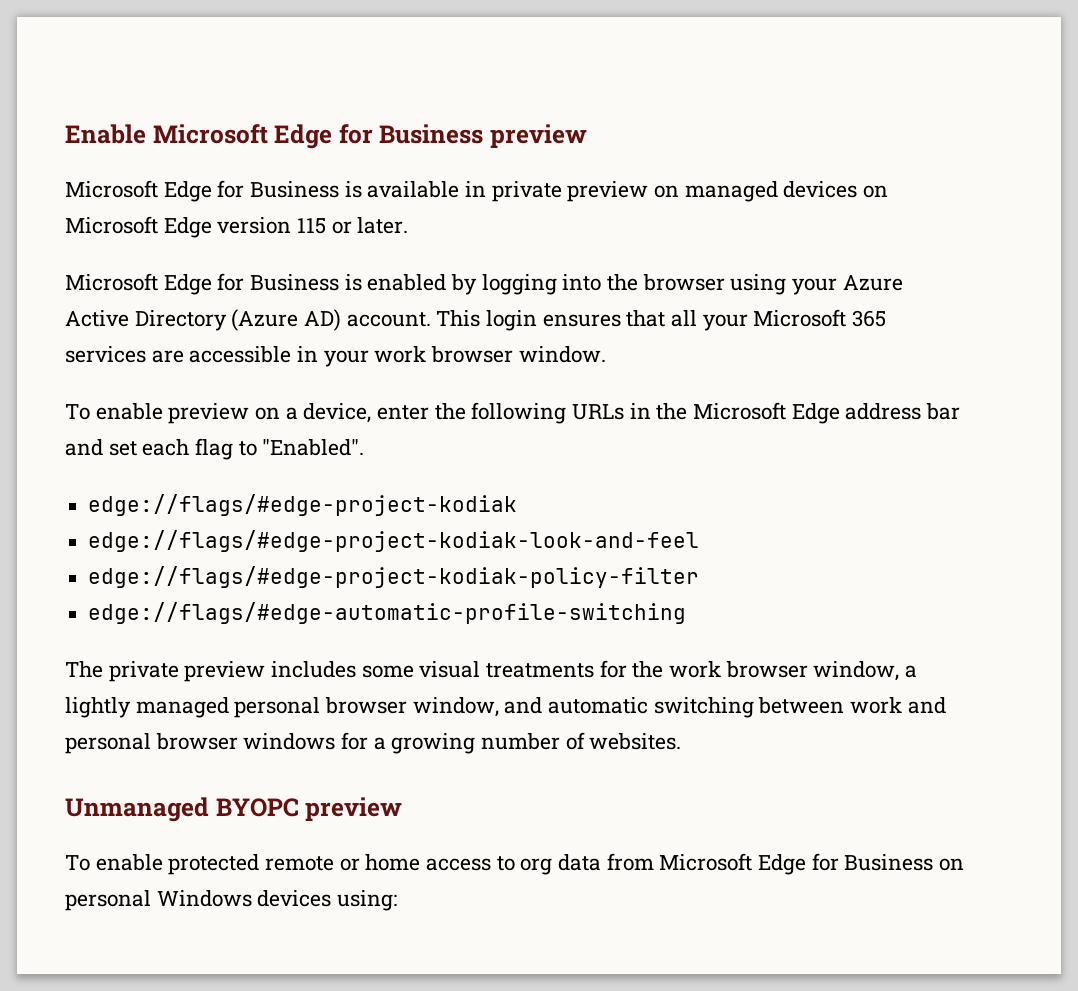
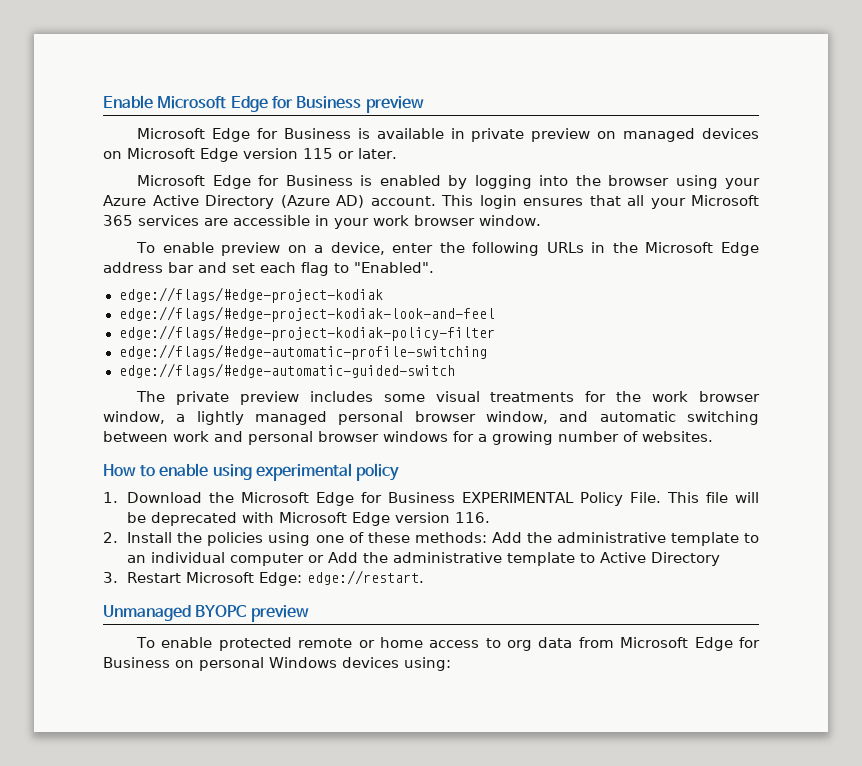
+ edge://flags/#edge-automatic-guided-switch
+ How to enable using experimental policy
+ 1. Download the Microsoft Edge for Business EXPERIMENTAL Policy File. This file will be deprecated with Microsoft Edge version 116.
+ 2. Install the policies using one of these methods: Add the administrative template to an individual computer or Add the administrative template to Active Directory
+ 3. Restart Microsoft Edge: edge://restart.

